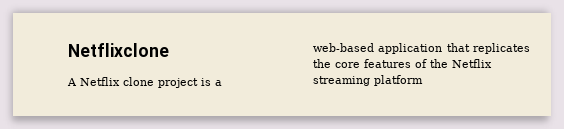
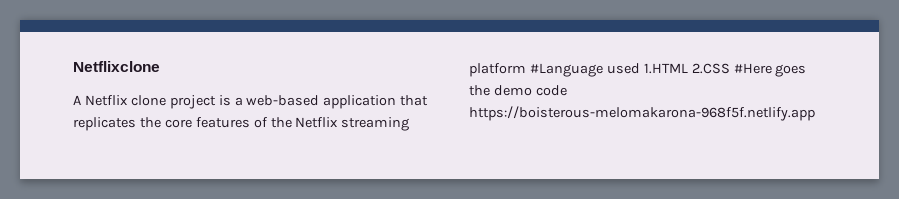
- A Netflix clone project is a web-based application that replicates the core features of the Netflix streaming platform
+ A Netflix clone project is a web-based application that replicates the core features of the Netflix streaming platform #Language used 1.HTML 2.CSS #Here goes the demo code https://boisterous-melomakarona-968f5f.netlify.app

